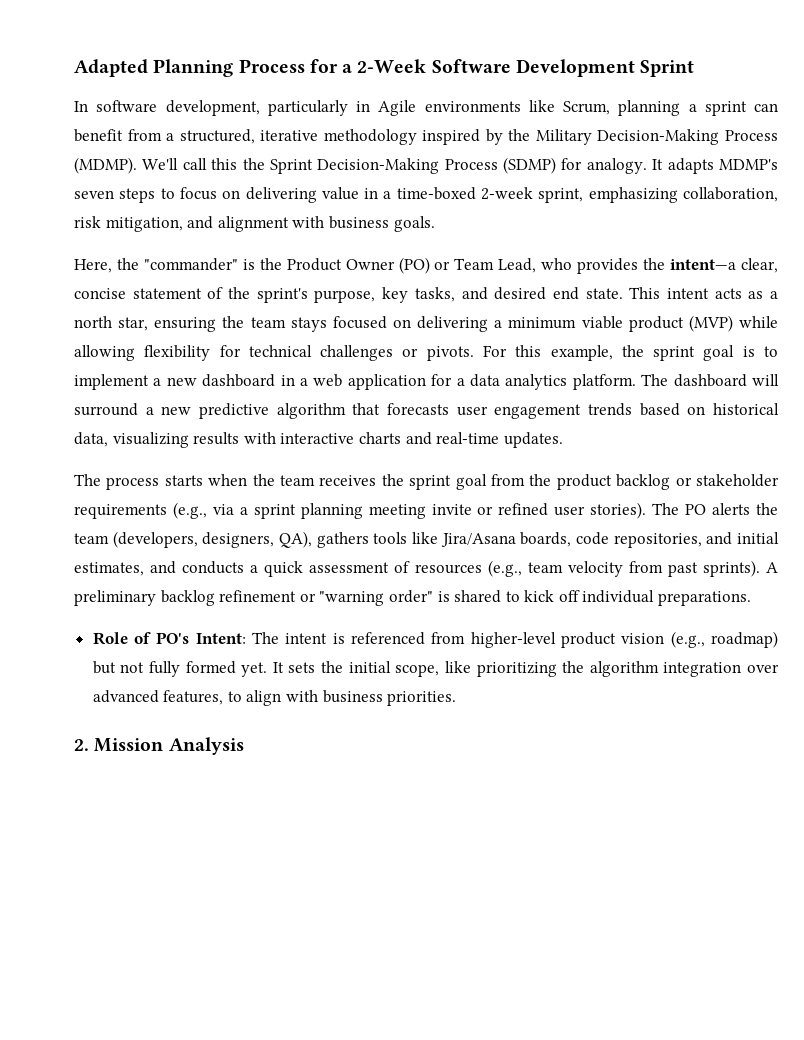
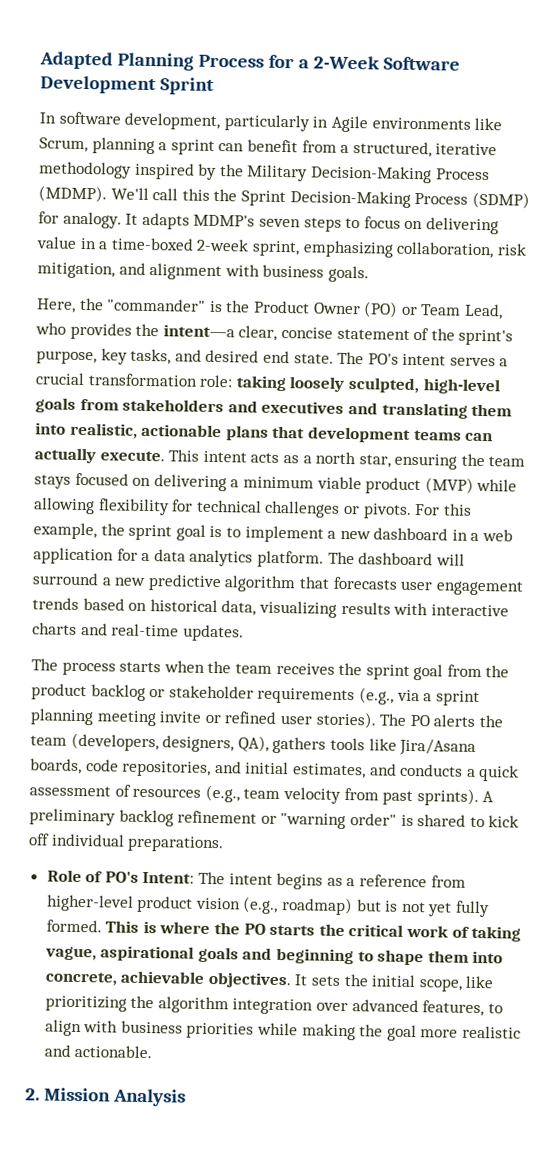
+ The PO's intent serves a crucial transformation role: taking loosely sculpted, high-level goals from stakeholders and executives and translating them into realistic, actionable plans that development teams can actually execute.
- Role of PO's Intent: The intent is referenced from higher-level product vision (e.g., roadmap) but not fully formed yet.
+ Role of PO's Intent: The intent begins as a reference from higher-level product vision (e.g., roadmap) but is not yet fully formed. This is where the PO starts the critical work of taking vague, aspirational goals and beginning to shape them into concrete, achievable objectives.
- It sets the initial scope, like prioritizing the algorithm integration over advanced features, to align with business priorities.
+ It sets the initial scope, like prioritizing the algorithm integration over advanced features, to align with business priorities while making the goal more realistic and actionable.

